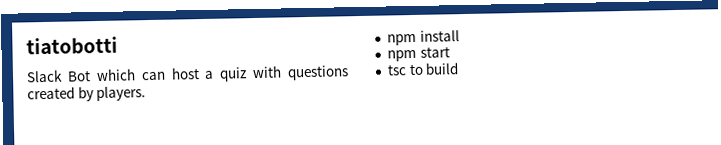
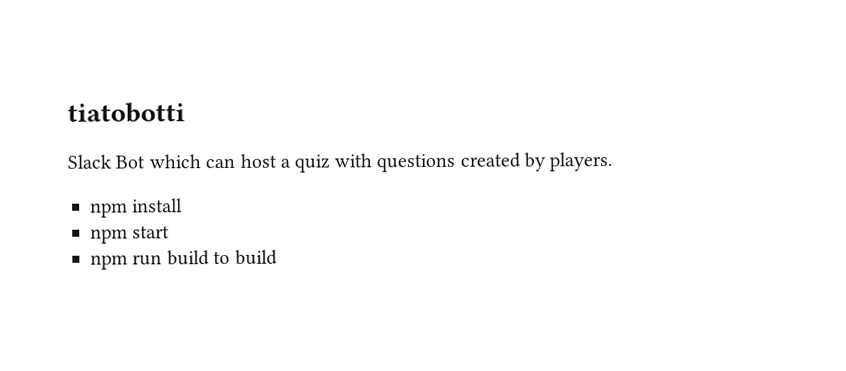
- tsc to build
+ npm run build to build

